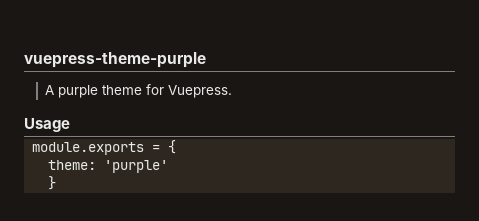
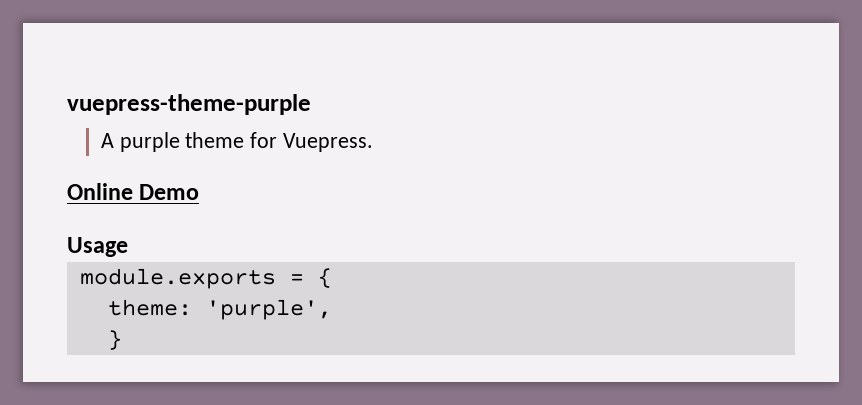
+ Online Demo
- theme: 'purple'
+ theme: 'purple',

